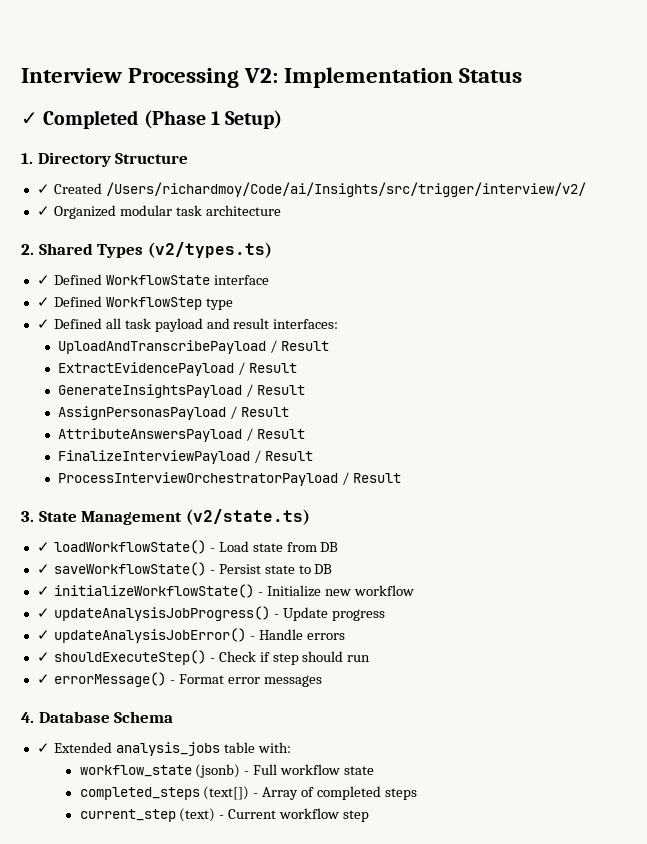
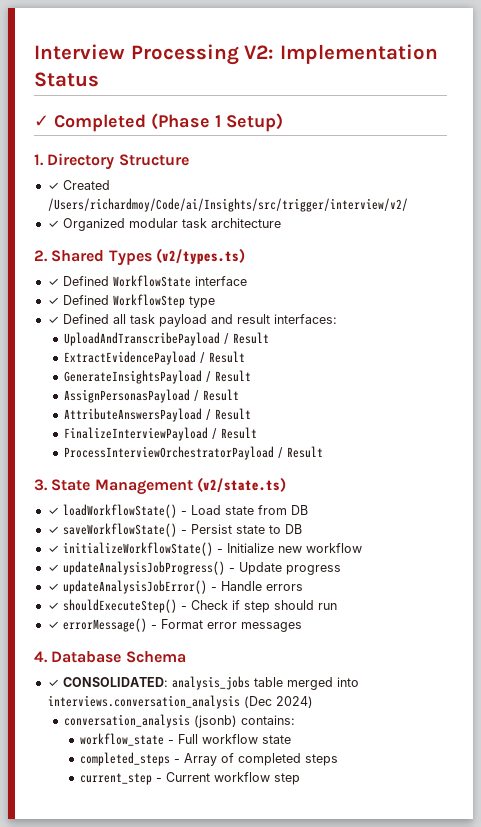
- ✓ Extended analysis_jobs table with:
+ ✓ CONSOLIDATED: analysis_jobs table merged into interviews.conversation_analysis (Dec 2024)
+ conversation_analysis (jsonb) contains:
- workflow_state (jsonb) - Full workflow state
+ workflow_state - Full workflow state
- completed_steps (text[]) - Array of completed steps
+ completed_steps - Array of completed steps
- current_step (text) - Current workflow step
+ current_step - Current workflow step

